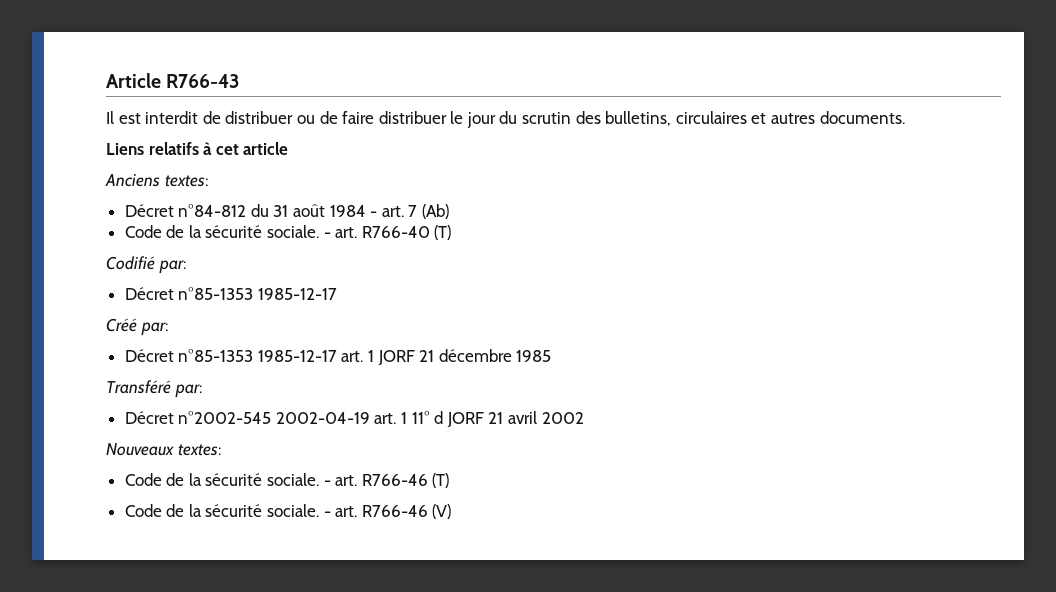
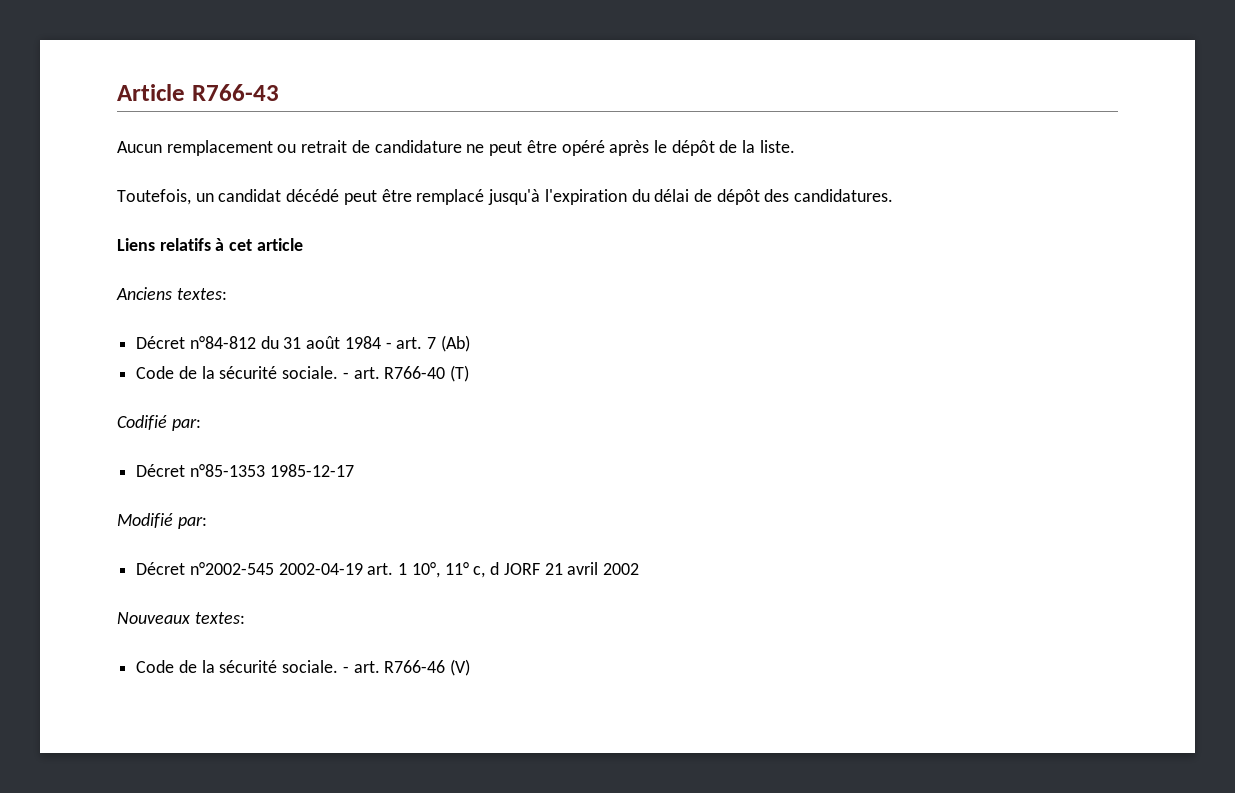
- Il est interdit de distribuer ou de faire distribuer le jour du scrutin des bulletins, circulaires et autres documents.
+ Aucun remplacement ou retrait de candidature ne peut être opéré après le dépôt de la liste.
+ Toutefois, un candidat décédé peut être remplacé jusqu'à l'expiration du délai de dépôt des candidatures.
- Créé par:
- Décret n°85-1353 1985-12-17 art. 1 JORF 21 décembre 1985
- Transféré par:
+ Modifié par:
- Décret n°2002-545 2002-04-19 art. 1 11° d JORF 21 avril 2002
+ Décret n°2002-545 2002-04-19 art. 1 10°, 11° c, d JORF 21 avril 2002
- Code de la sécurité sociale. - art. R766-46 (T)

